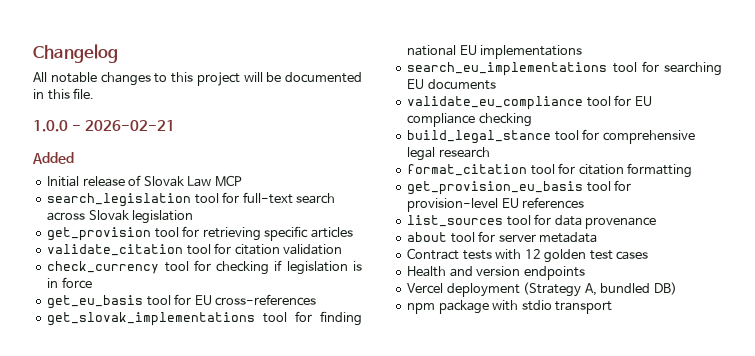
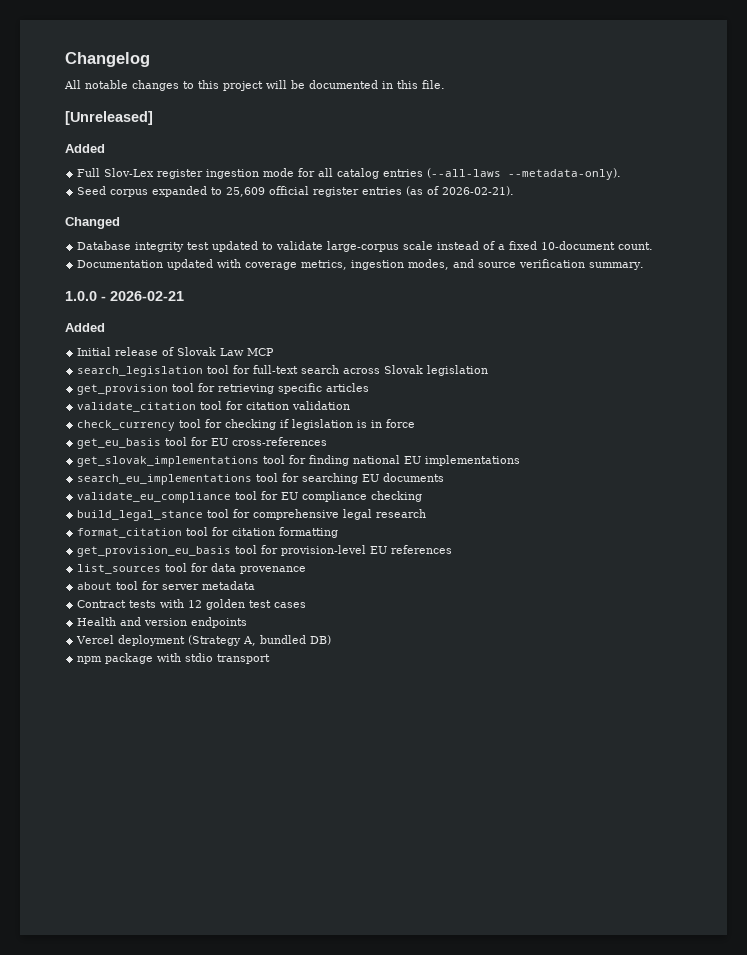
+ [Unreleased]
+ Added
+ Full Slov-Lex register ingestion mode for all catalog entries (--all-laws --metadata-only).
+ Seed corpus expanded to 25,609 official register entries (as of 2026-02-21).
+ Changed
+ Database integrity test updated to validate large-corpus scale instead of a fixed 10-document count.
+ Documentation updated with coverage metrics, ingestion modes, and source verification summary.

